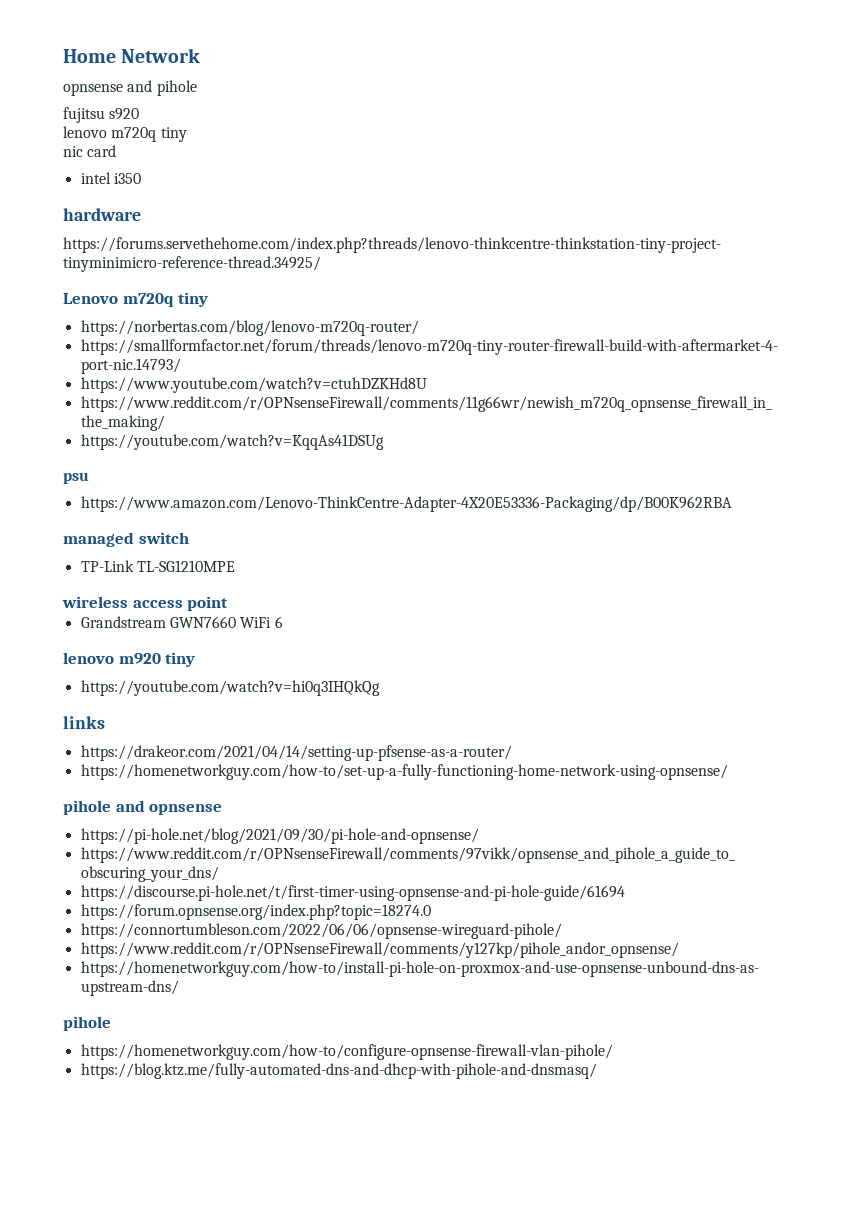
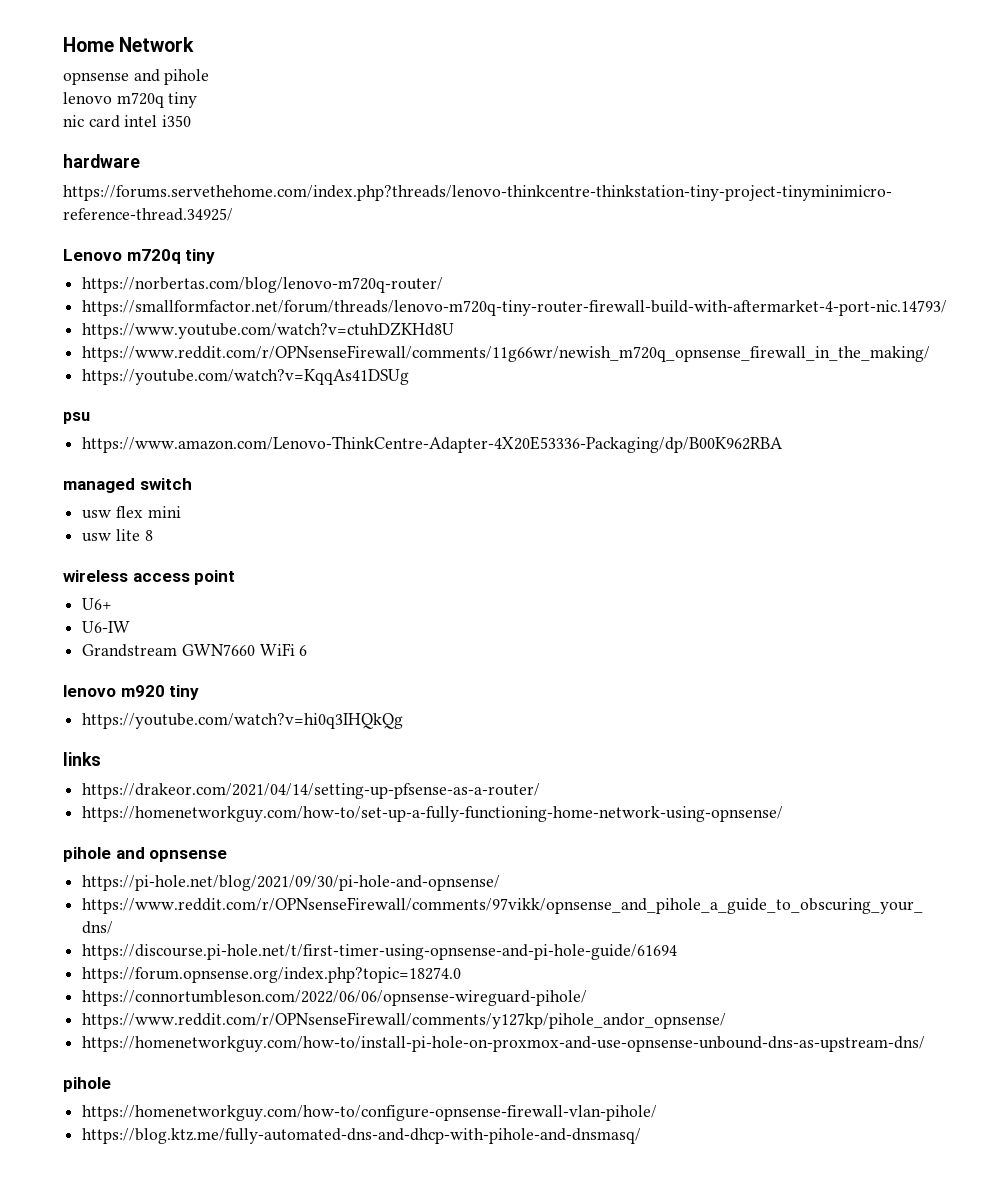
- fujitsu s920
- nic card
- intel i350
+ nic card intel i350
- TP-Link TL-SG1210MPE
+ usw flex mini
+ usw lite 8
+ U6+
+ U6-IW

